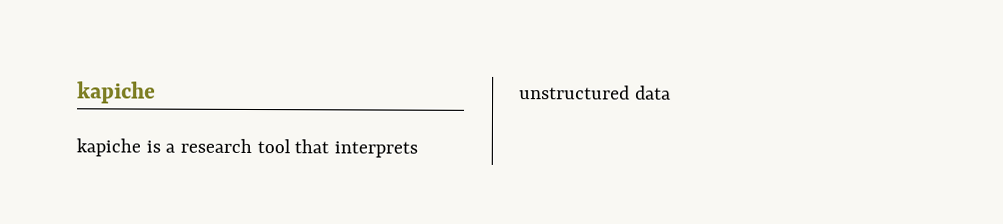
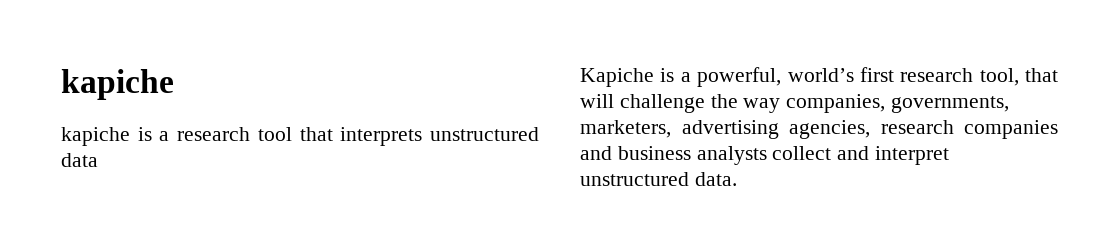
+ Kapiche is a powerful, world’s first research tool, that will challenge the way companies, governments, marketers, advertising agencies, research companies and business analysts collect and interpret unstructured data.

